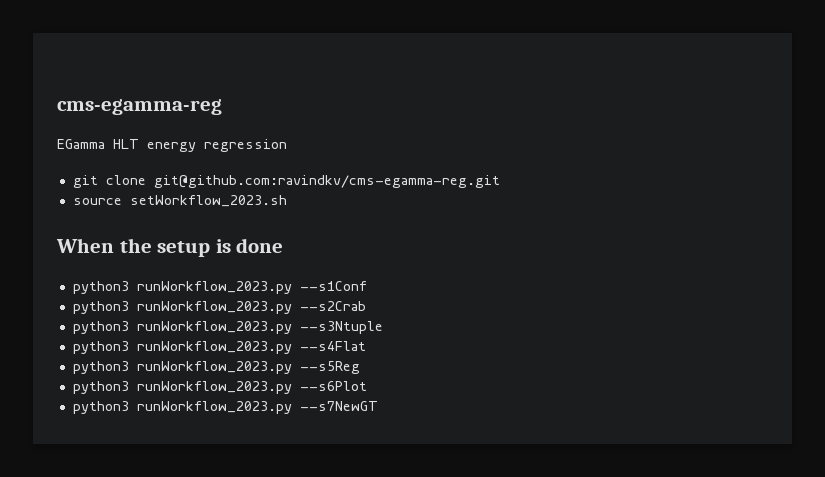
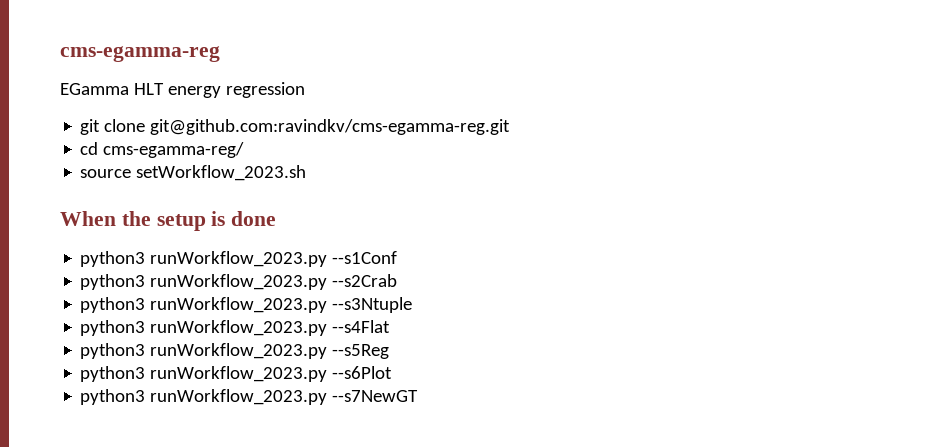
+ cd cms-egamma-reg/

